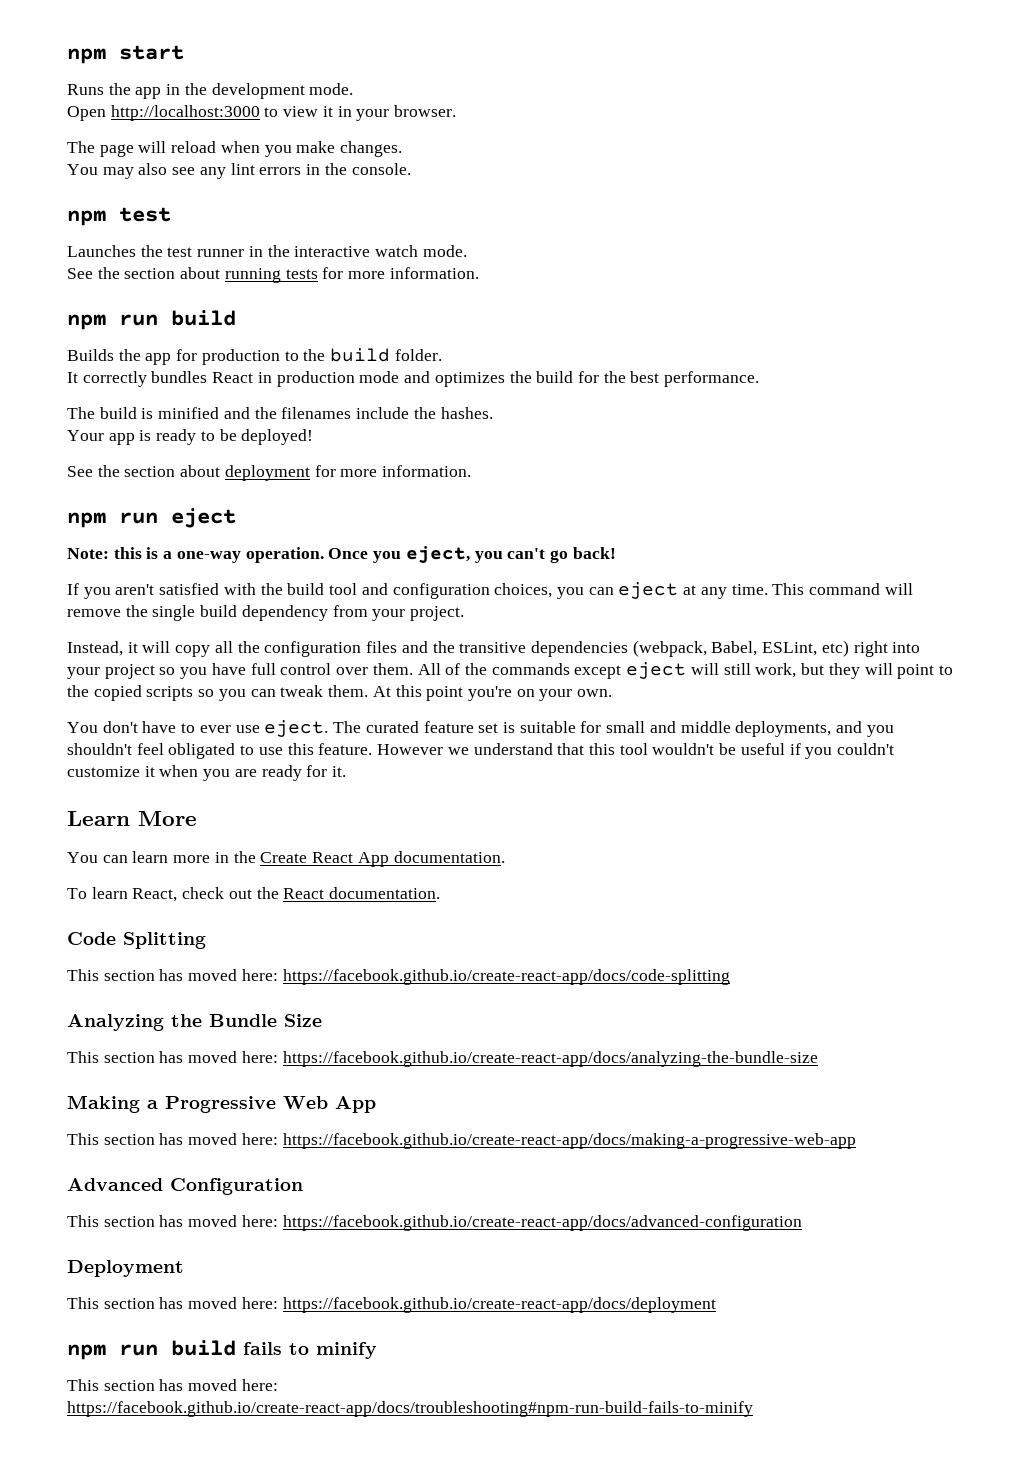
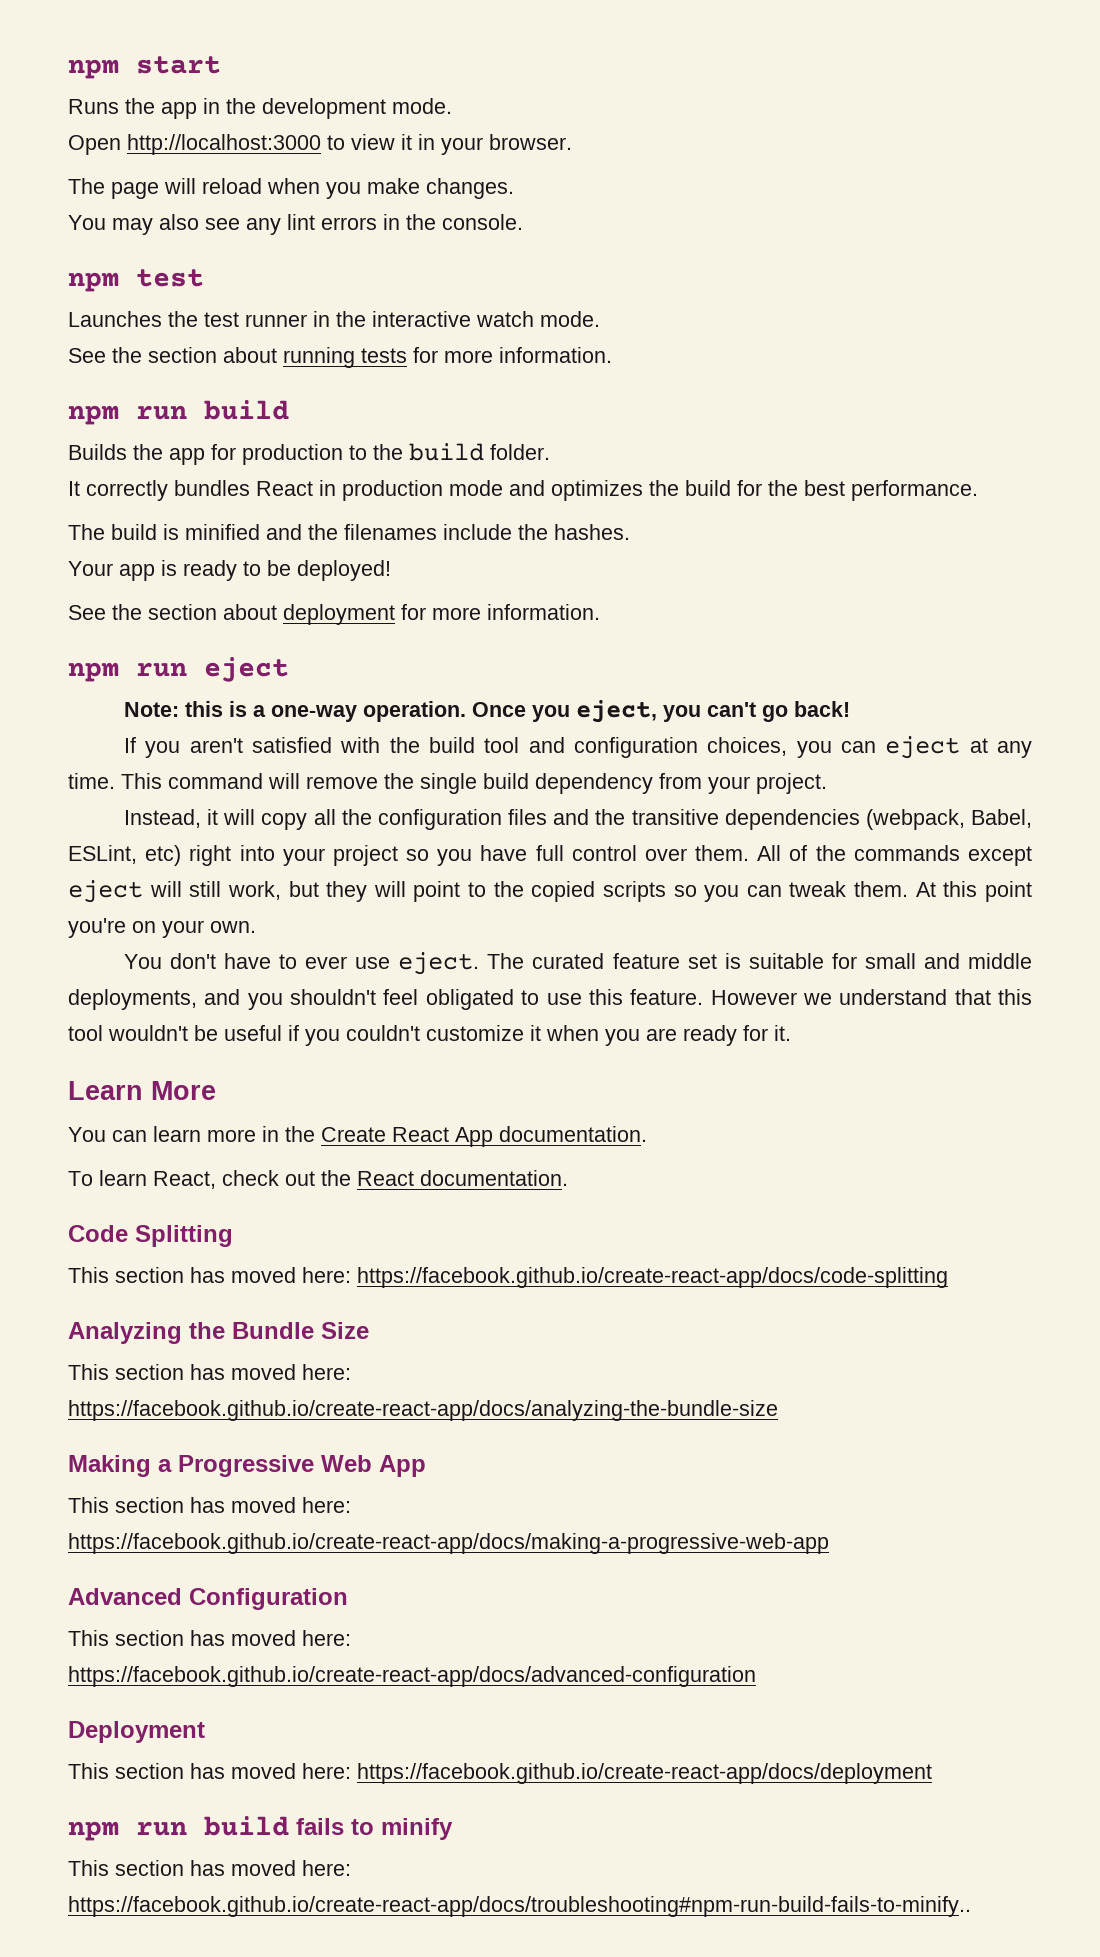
- This section has moved here: https://facebook.github.io/create-react-app/docs/troubleshooting#npm-run-build-fails-to-minify
+ This section has moved here: https://facebook.github.io/create-react-app/docs/troubleshooting#npm-run-build-fails-to-minify..

